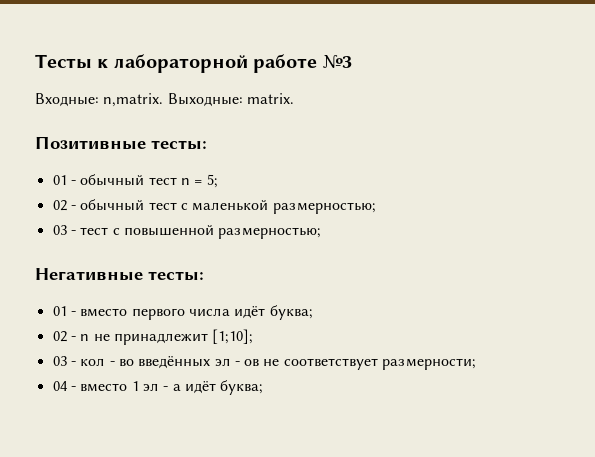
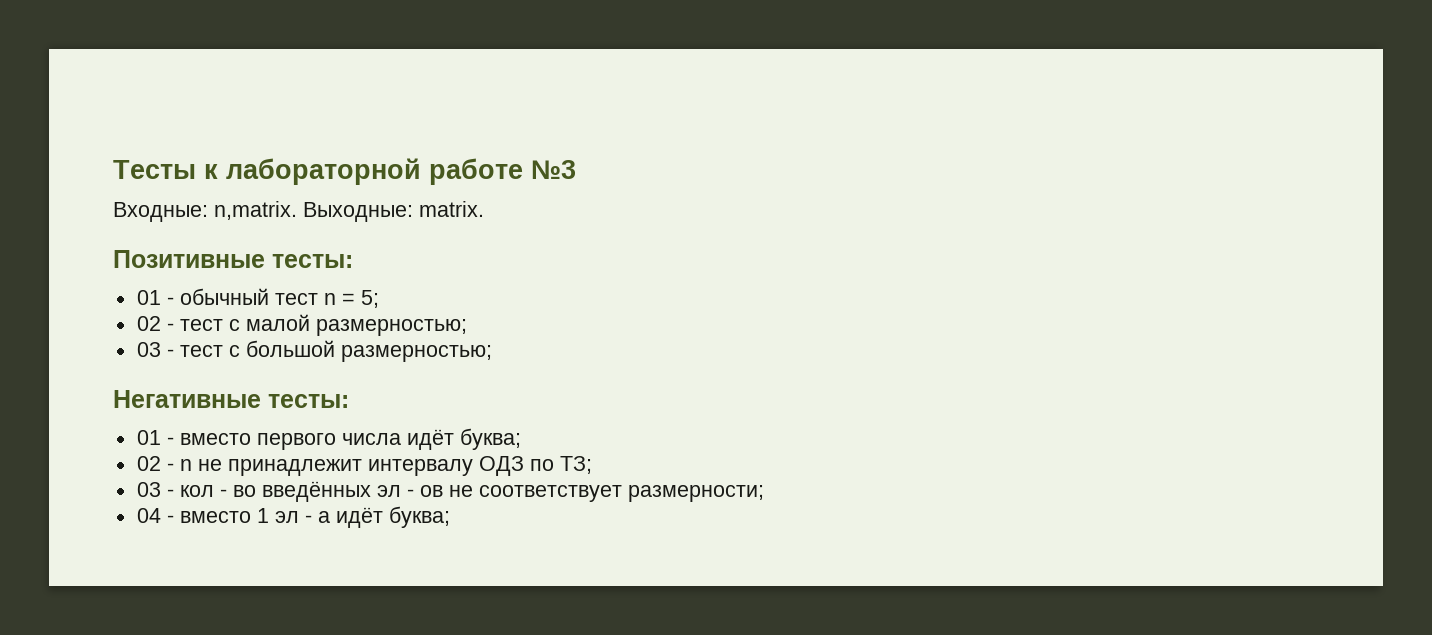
- 02 - обычный тест с маленькой размерностью;
+ 02 - тест с малой размерностью;
- 03 - тест с повышенной размерностью;
+ 03 - тест с большой размерностью;
- 02 - n не принадлежит [1;10];
+ 02 - n не принадлежит интервалу ОДЗ по ТЗ;

